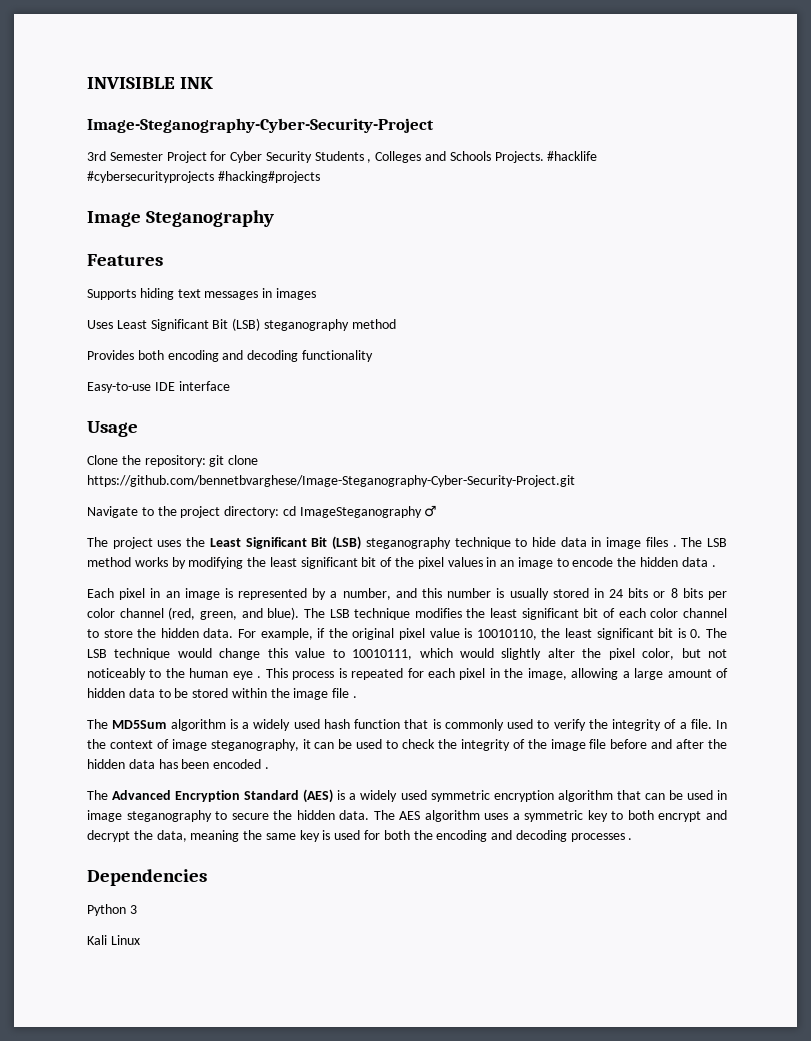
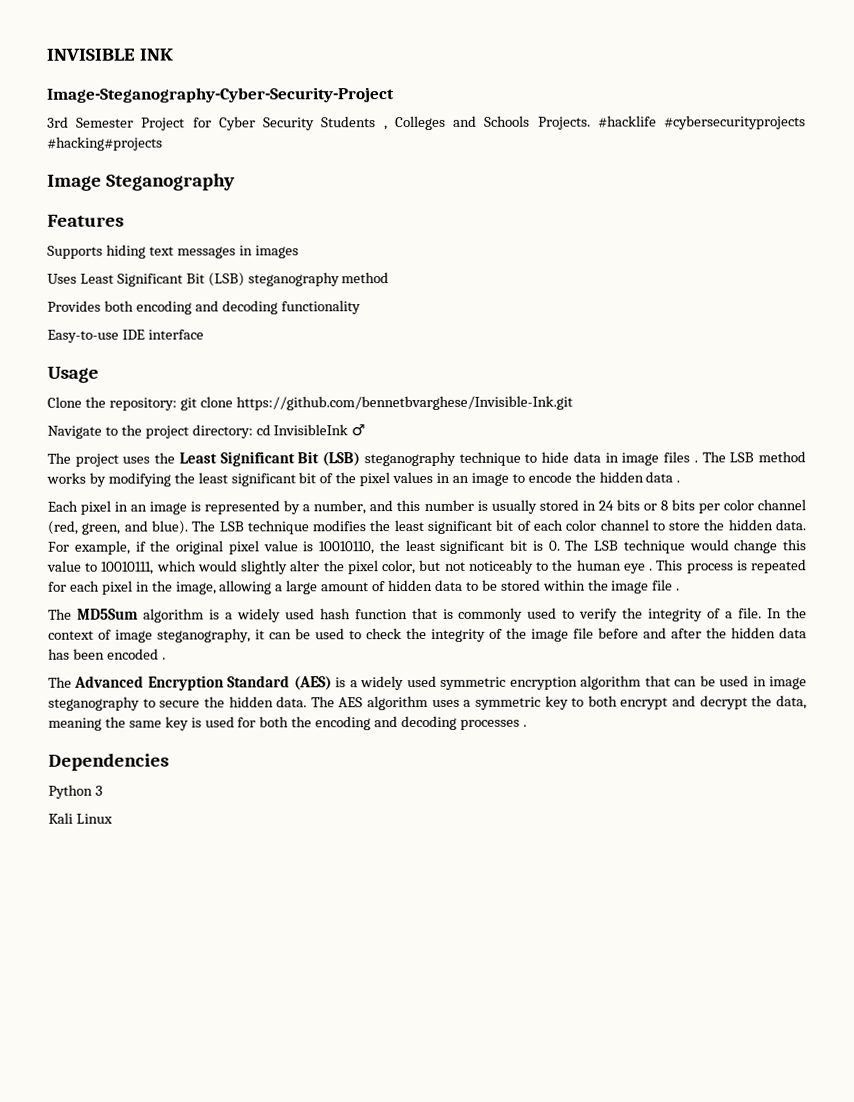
- Clone the repository: git clone https://github.com/bennetbvarghese/Image-Steganography-Cyber-Security-Project.git
+ Clone the repository: git clone https://github.com/bennetbvarghese/Invisible-Ink.git
- Navigate to the project directory: cd ImageSteganography ♂
+ Navigate to the project directory: cd InvisibleInk ♂

